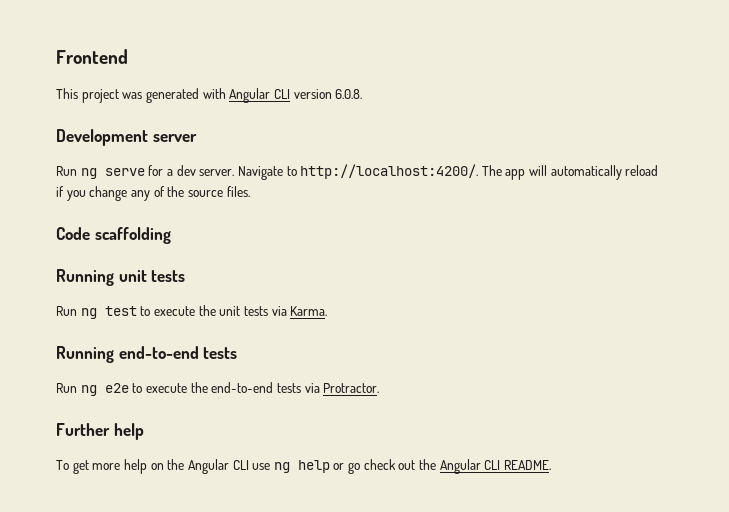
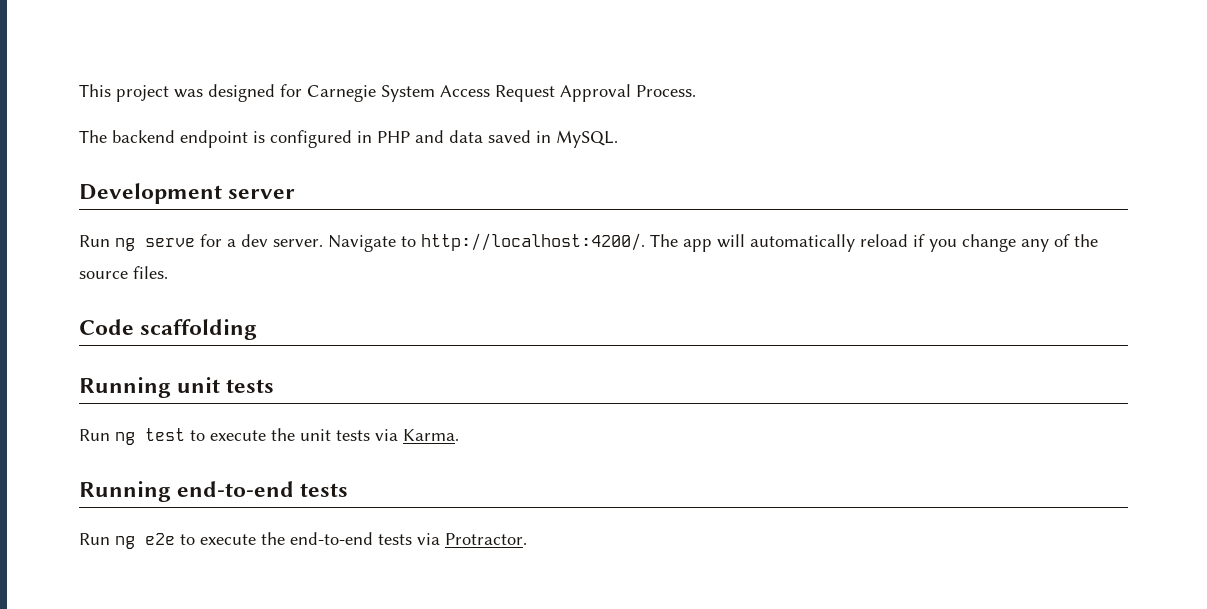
- Frontend
- This project was generated with Angular CLI version 6.0.8.
+ This project was designed for Carnegie System Access Request Approval Process.
+ The backend endpoint is configured in PHP and data saved in MySQL.
- Further help
- To get more help on the Angular CLI use ng help or go check out the Angular CLI README.

